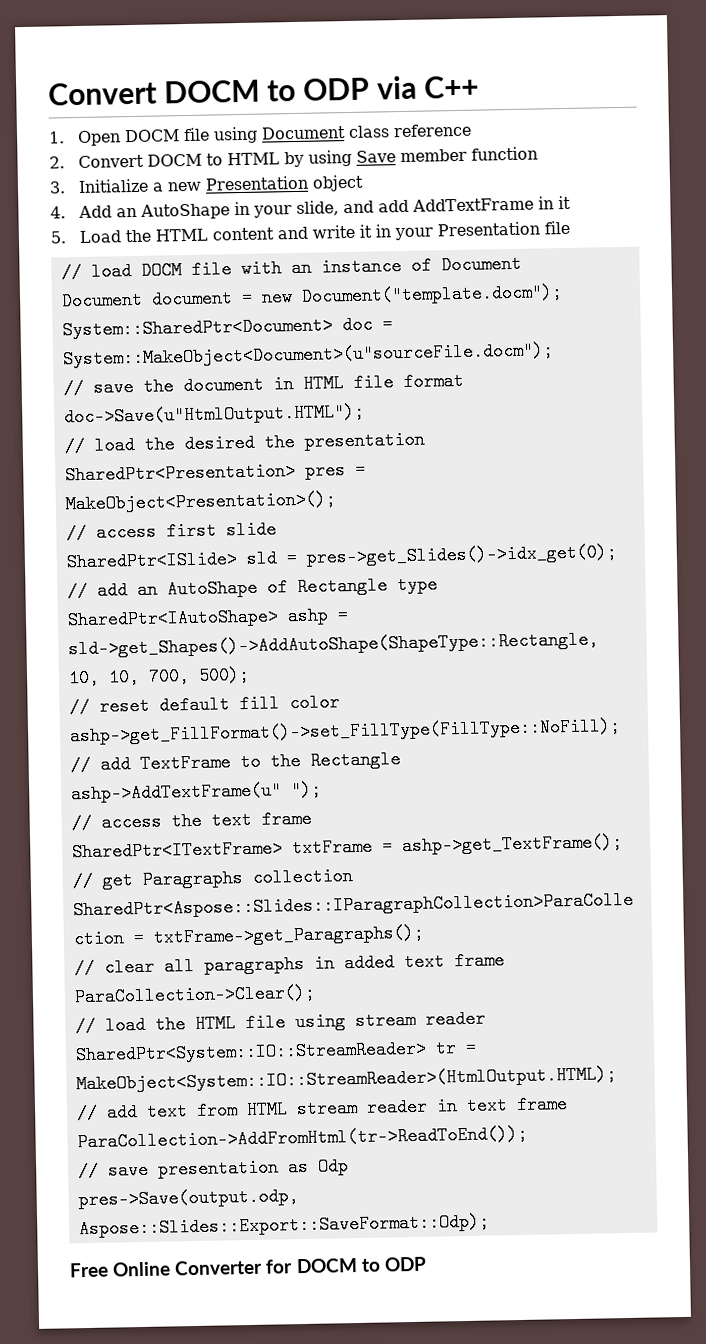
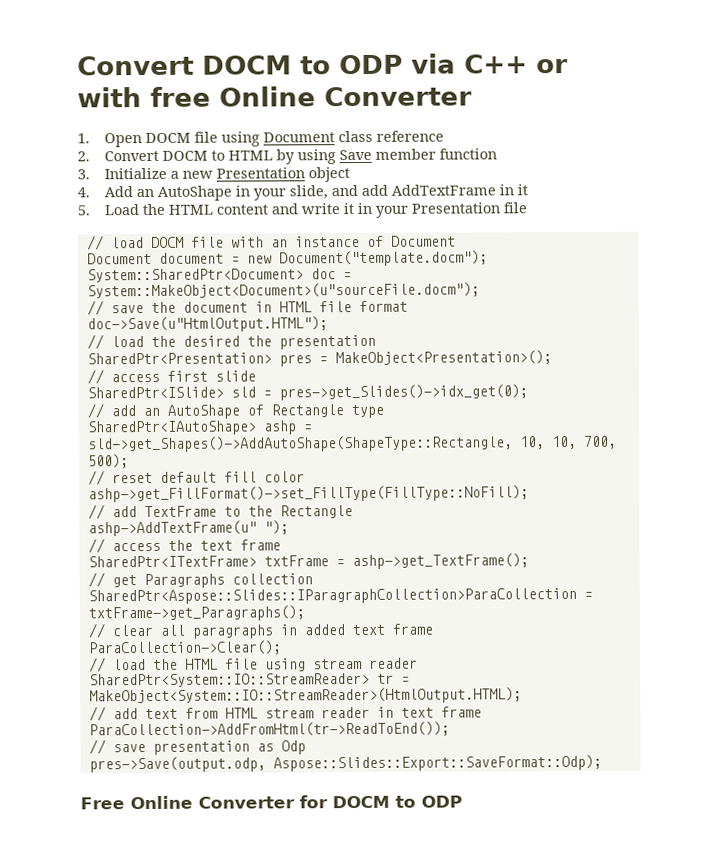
- Convert DOCM to ODP via C++
+ Convert DOCM to ODP via C++ or with free Online Converter

